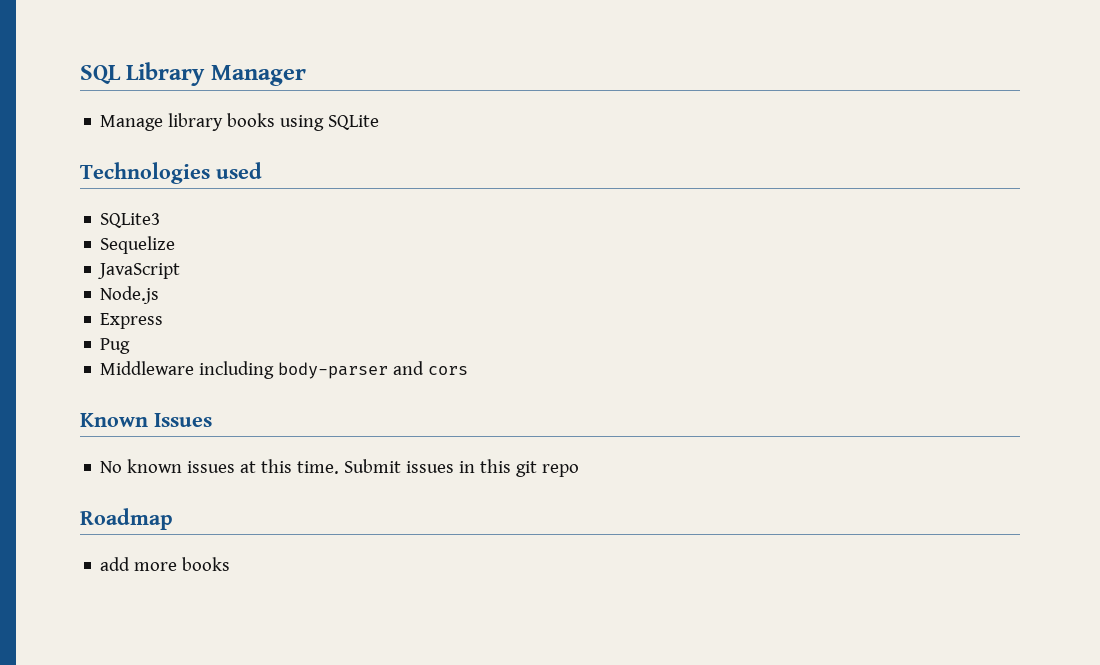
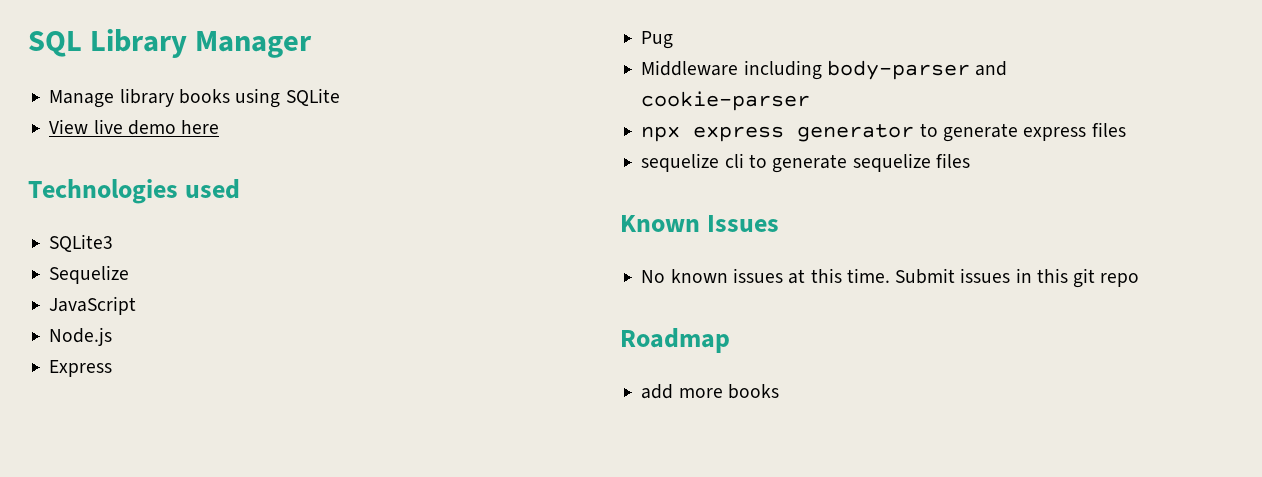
+ View live demo here
- Middleware including body-parser and cors
+ Middleware including body-parser and cookie-parser
+ npx express generator to generate express files
+ sequelize cli to generate sequelize files

